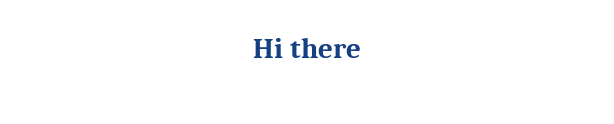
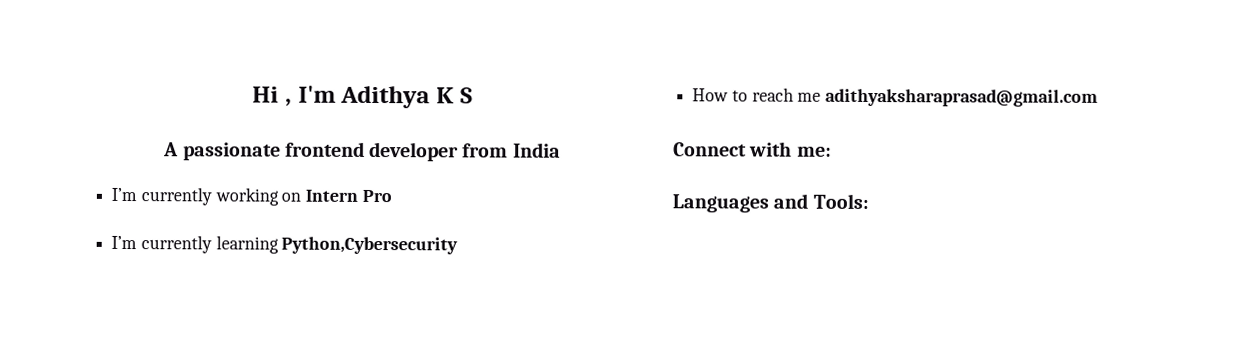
- Hi there
+ Hi , I'm Adithya K S
+ A passionate frontend developer from India
+ I’m currently working on Intern Pro
+ I’m currently learning Python,Cybersecurity
+ How to reach me adithyaksharaprasad@gmail.com
+ Connect with me:
+ Languages and Tools:

